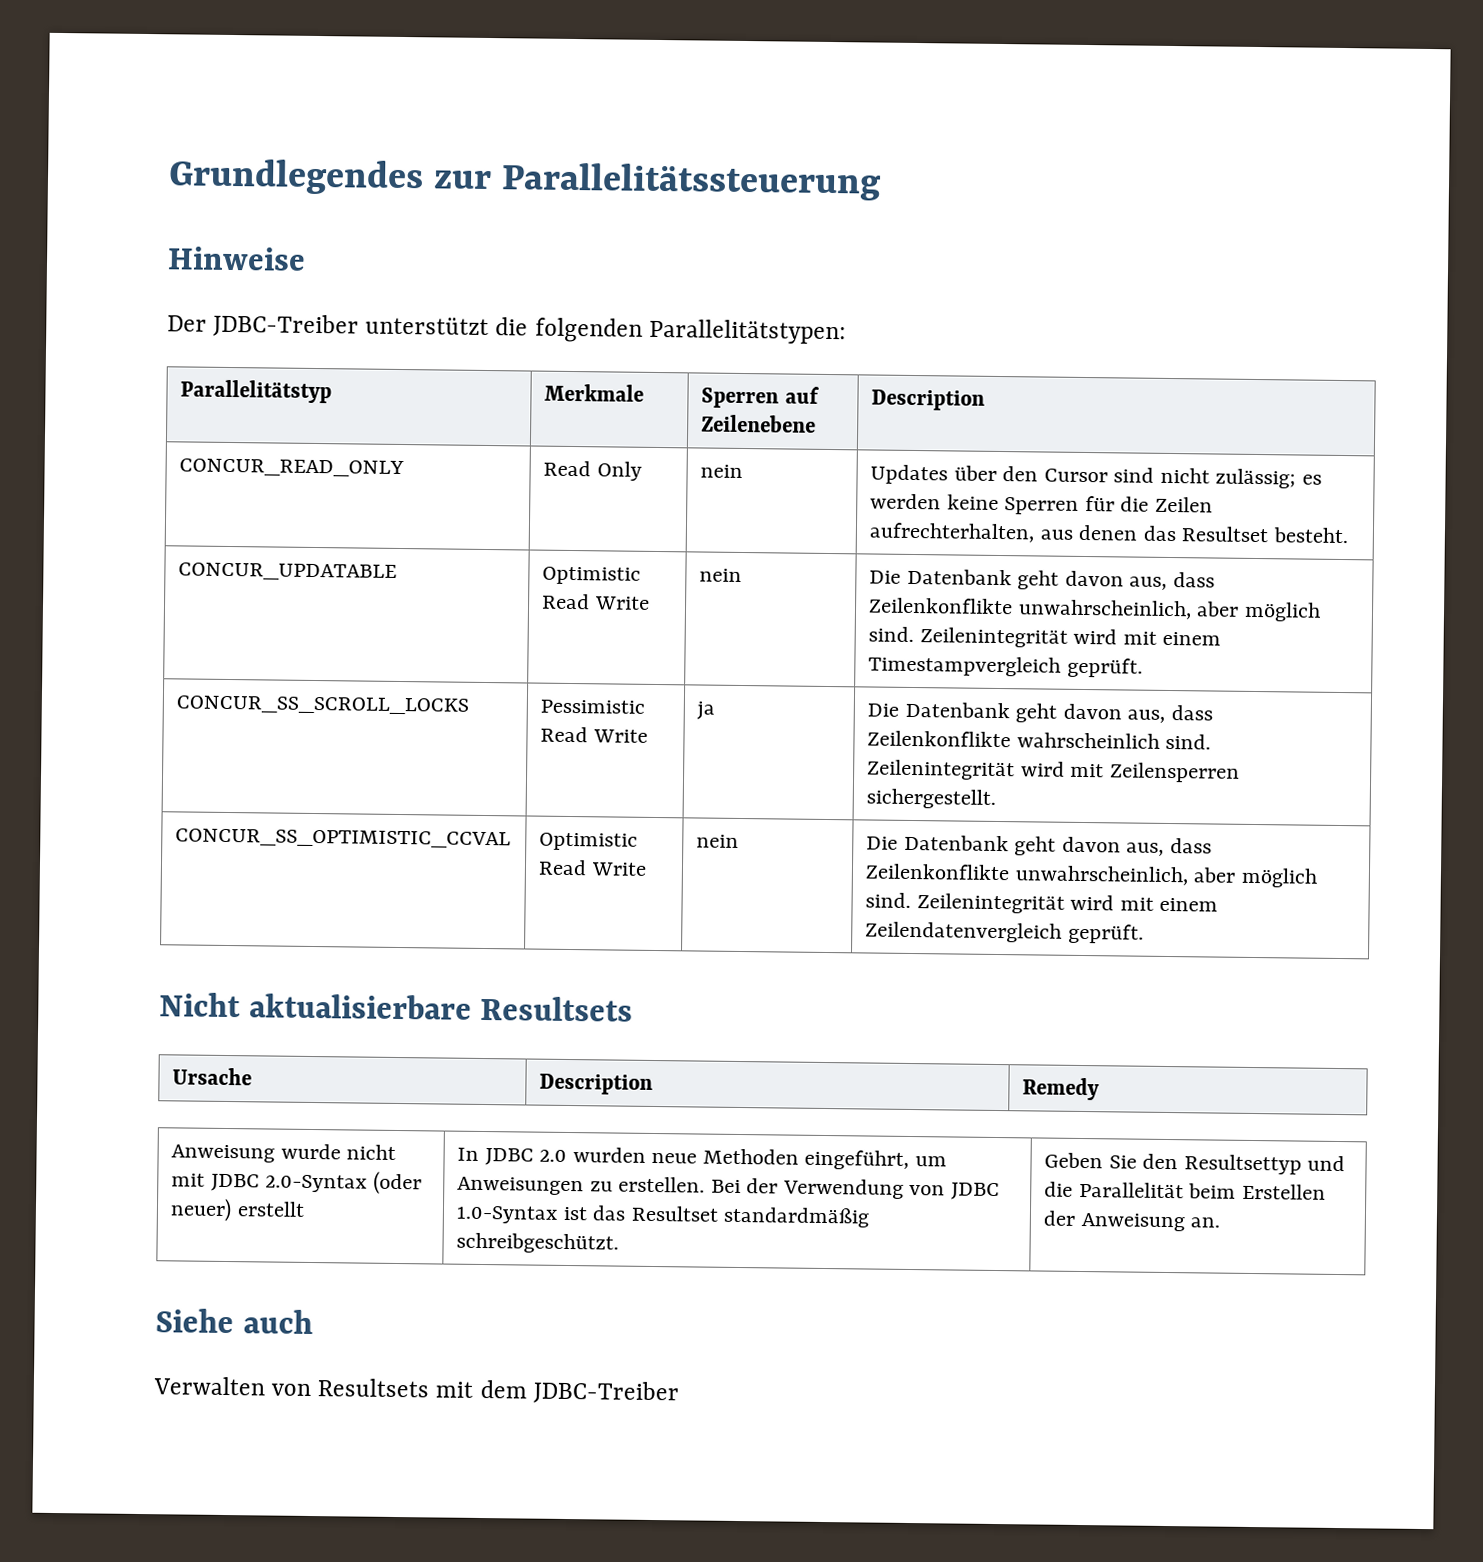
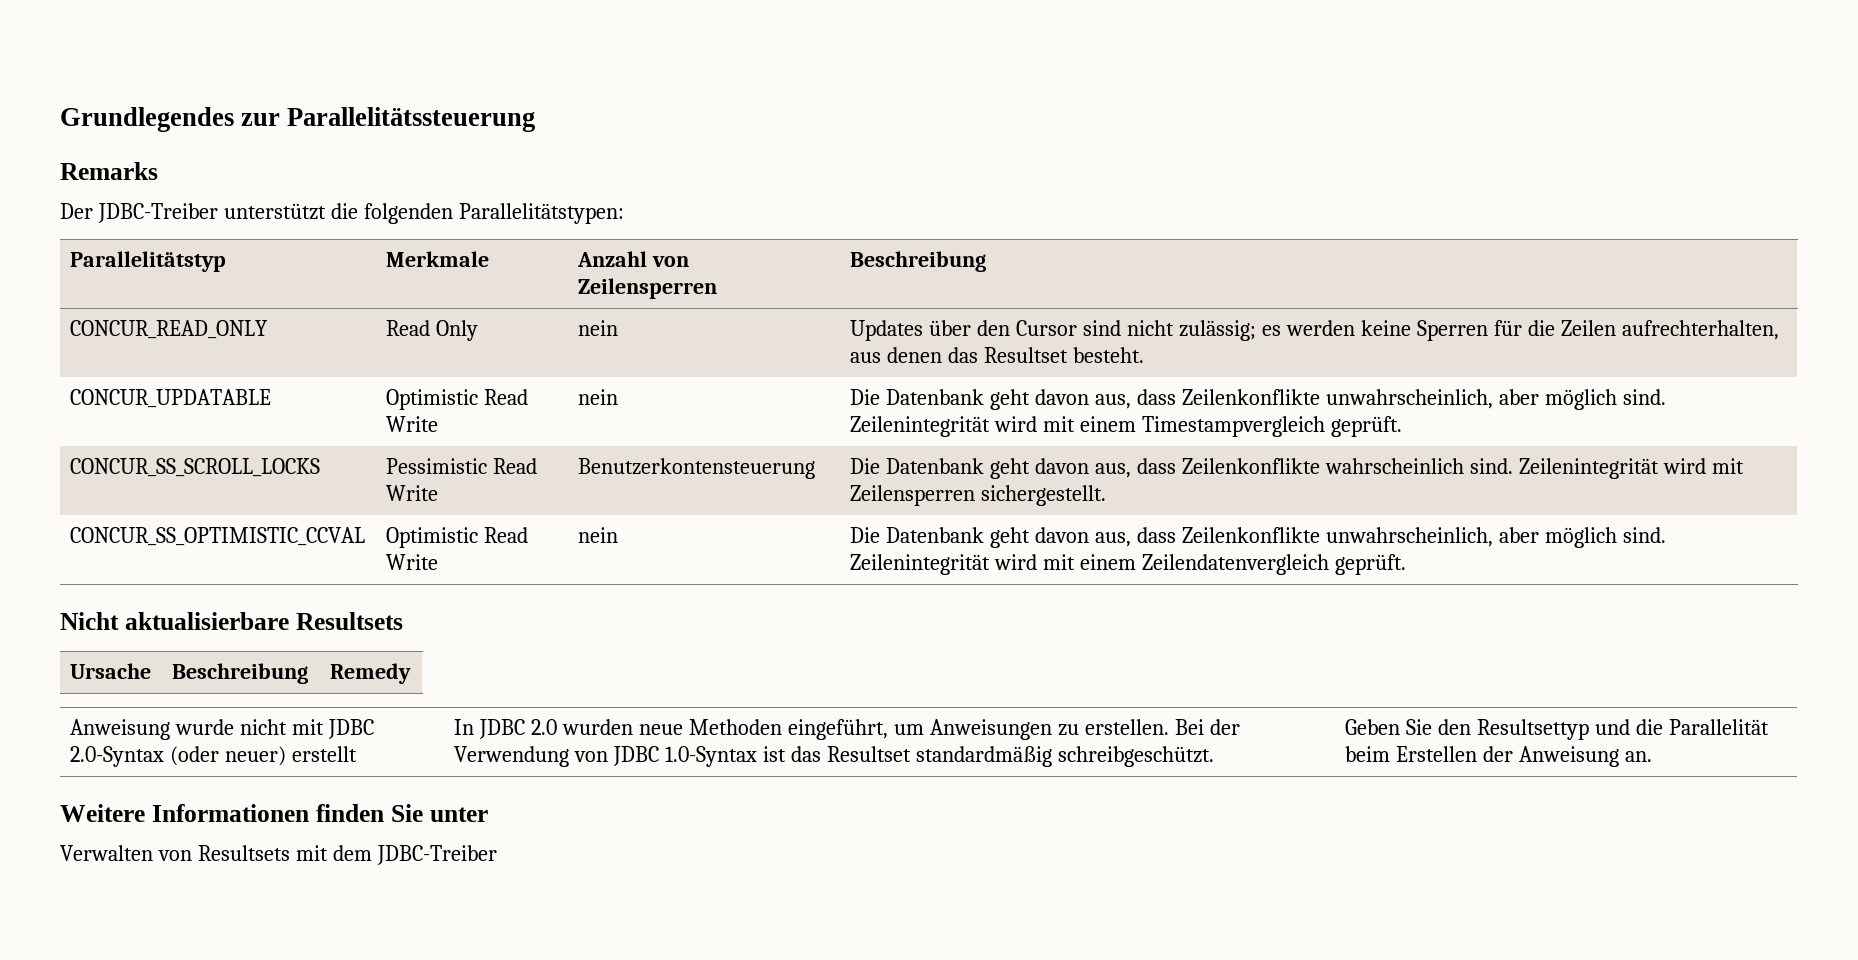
- Hinweise
+ Remarks
- Parallelitätstyp | Merkmale | Sperren auf Zeilenebene | Description
+ Parallelitätstyp | Merkmale | Anzahl von Zeilensperren | Beschreibung
- CONCUR_SS_SCROLL_LOCKS | Pessimistic Read Write | ja | Die Datenbank geht davon aus, dass Zeilenkonflikte wahrscheinlich sind. Zeilenintegrität wird mit Zeilensperren sichergestellt.
+ CONCUR_SS_SCROLL_LOCKS | Pessimistic Read Write | Benutzerkontensteuerung | Die Datenbank geht davon aus, dass Zeilenkonflikte wahrscheinlich sind. Zeilenintegrität wird mit Zeilensperren sichergestellt.
- Ursache | Description | Remedy
+ Ursache | Beschreibung | Remedy
- Siehe auch
+ Weitere Informationen finden Sie unter

